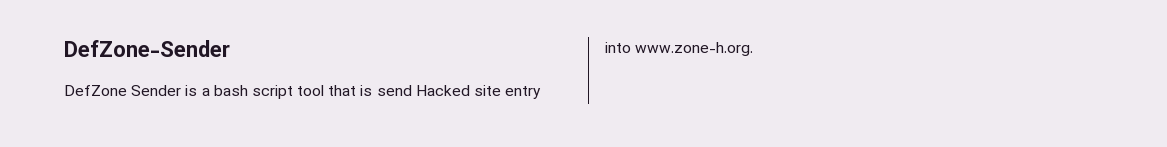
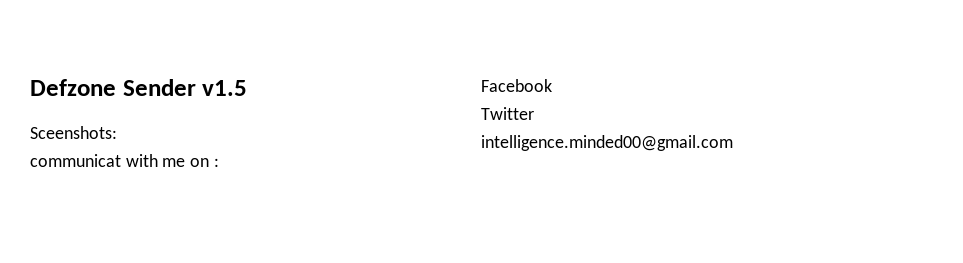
- DefZone-Sender
- DefZone Sender is a bash script tool that is send Hacked site entry into www.zone-h.org.
+ Defzone Sender v1.5
+ Sceenshots:
+ communicat with me on :
+ Facebook
+ Twitter
+ intelligence.minded00@gmail.com

